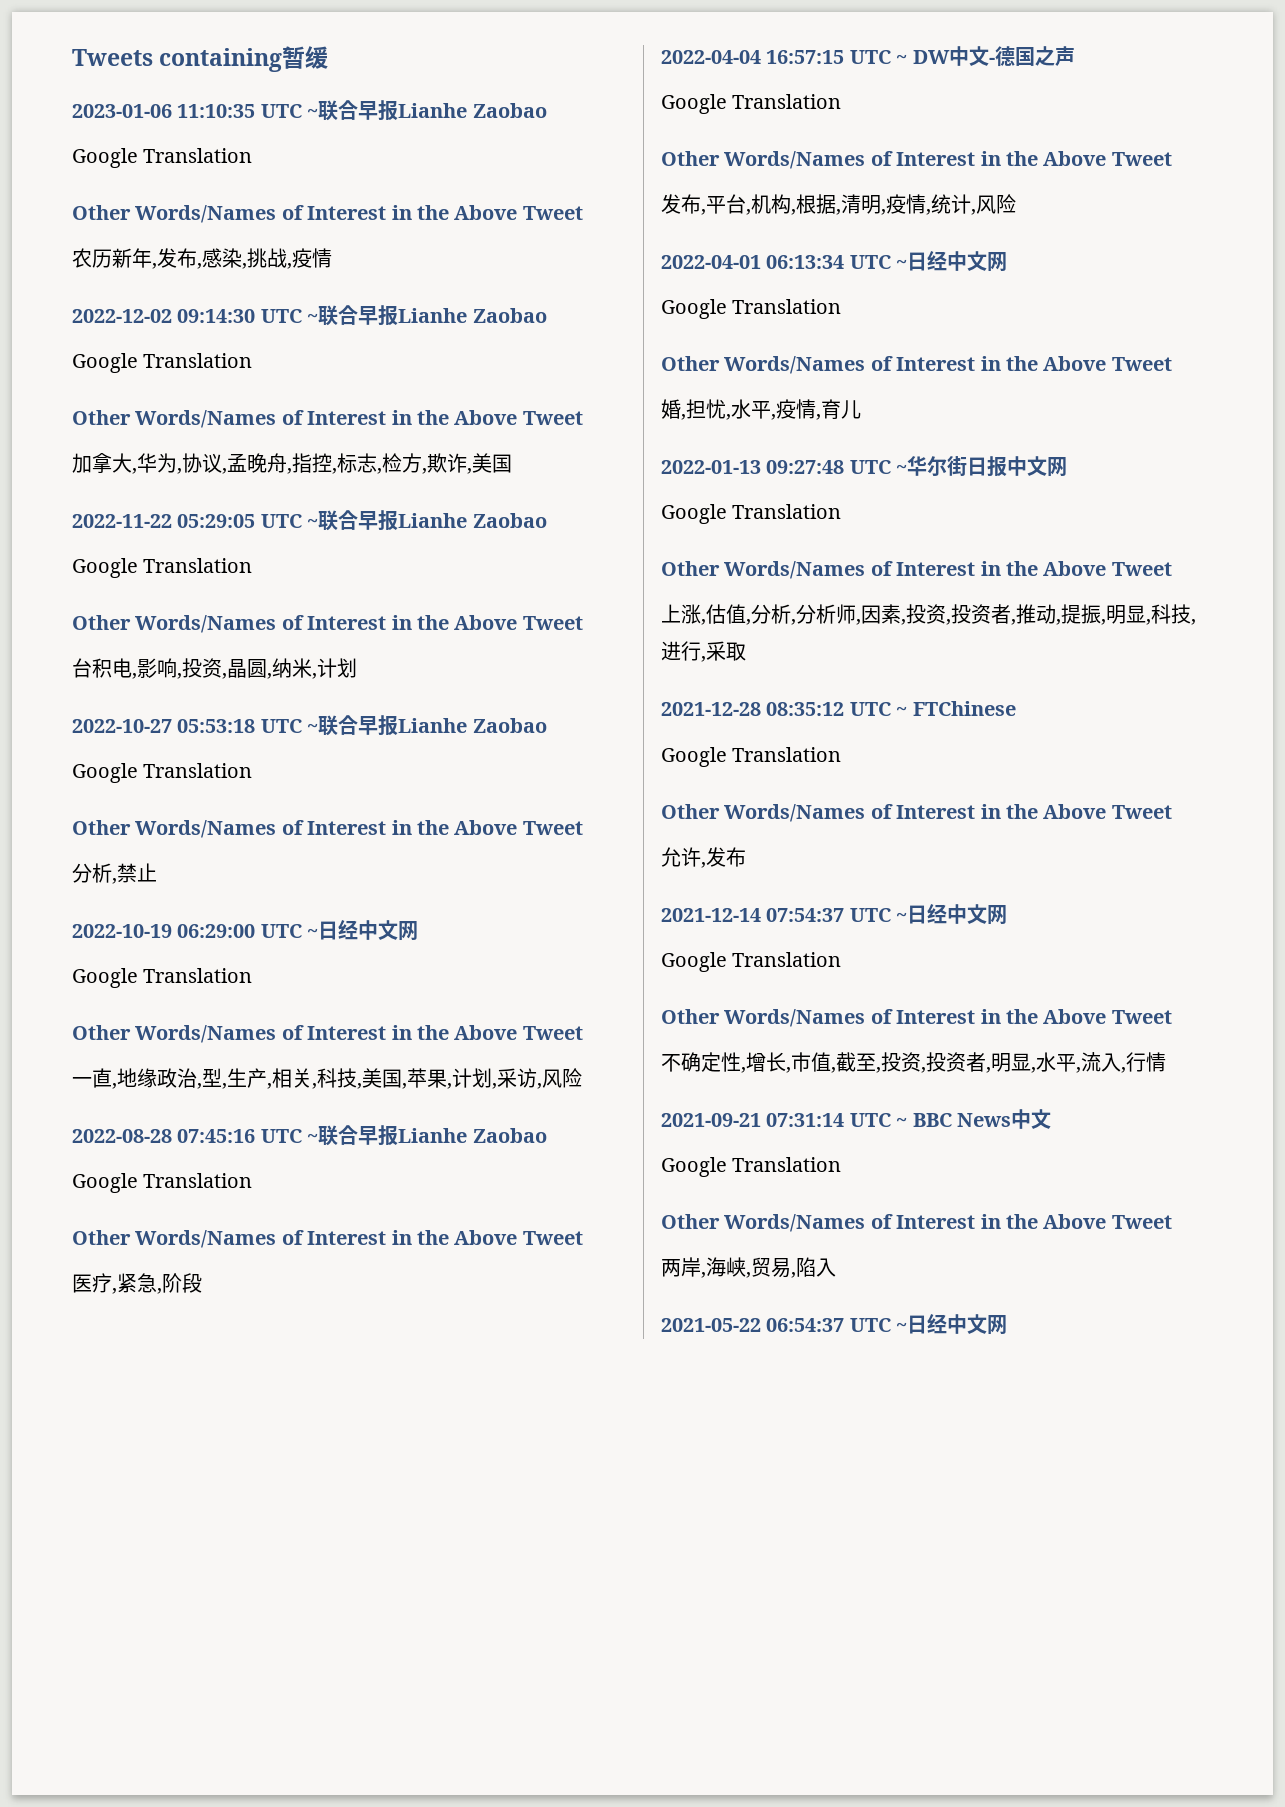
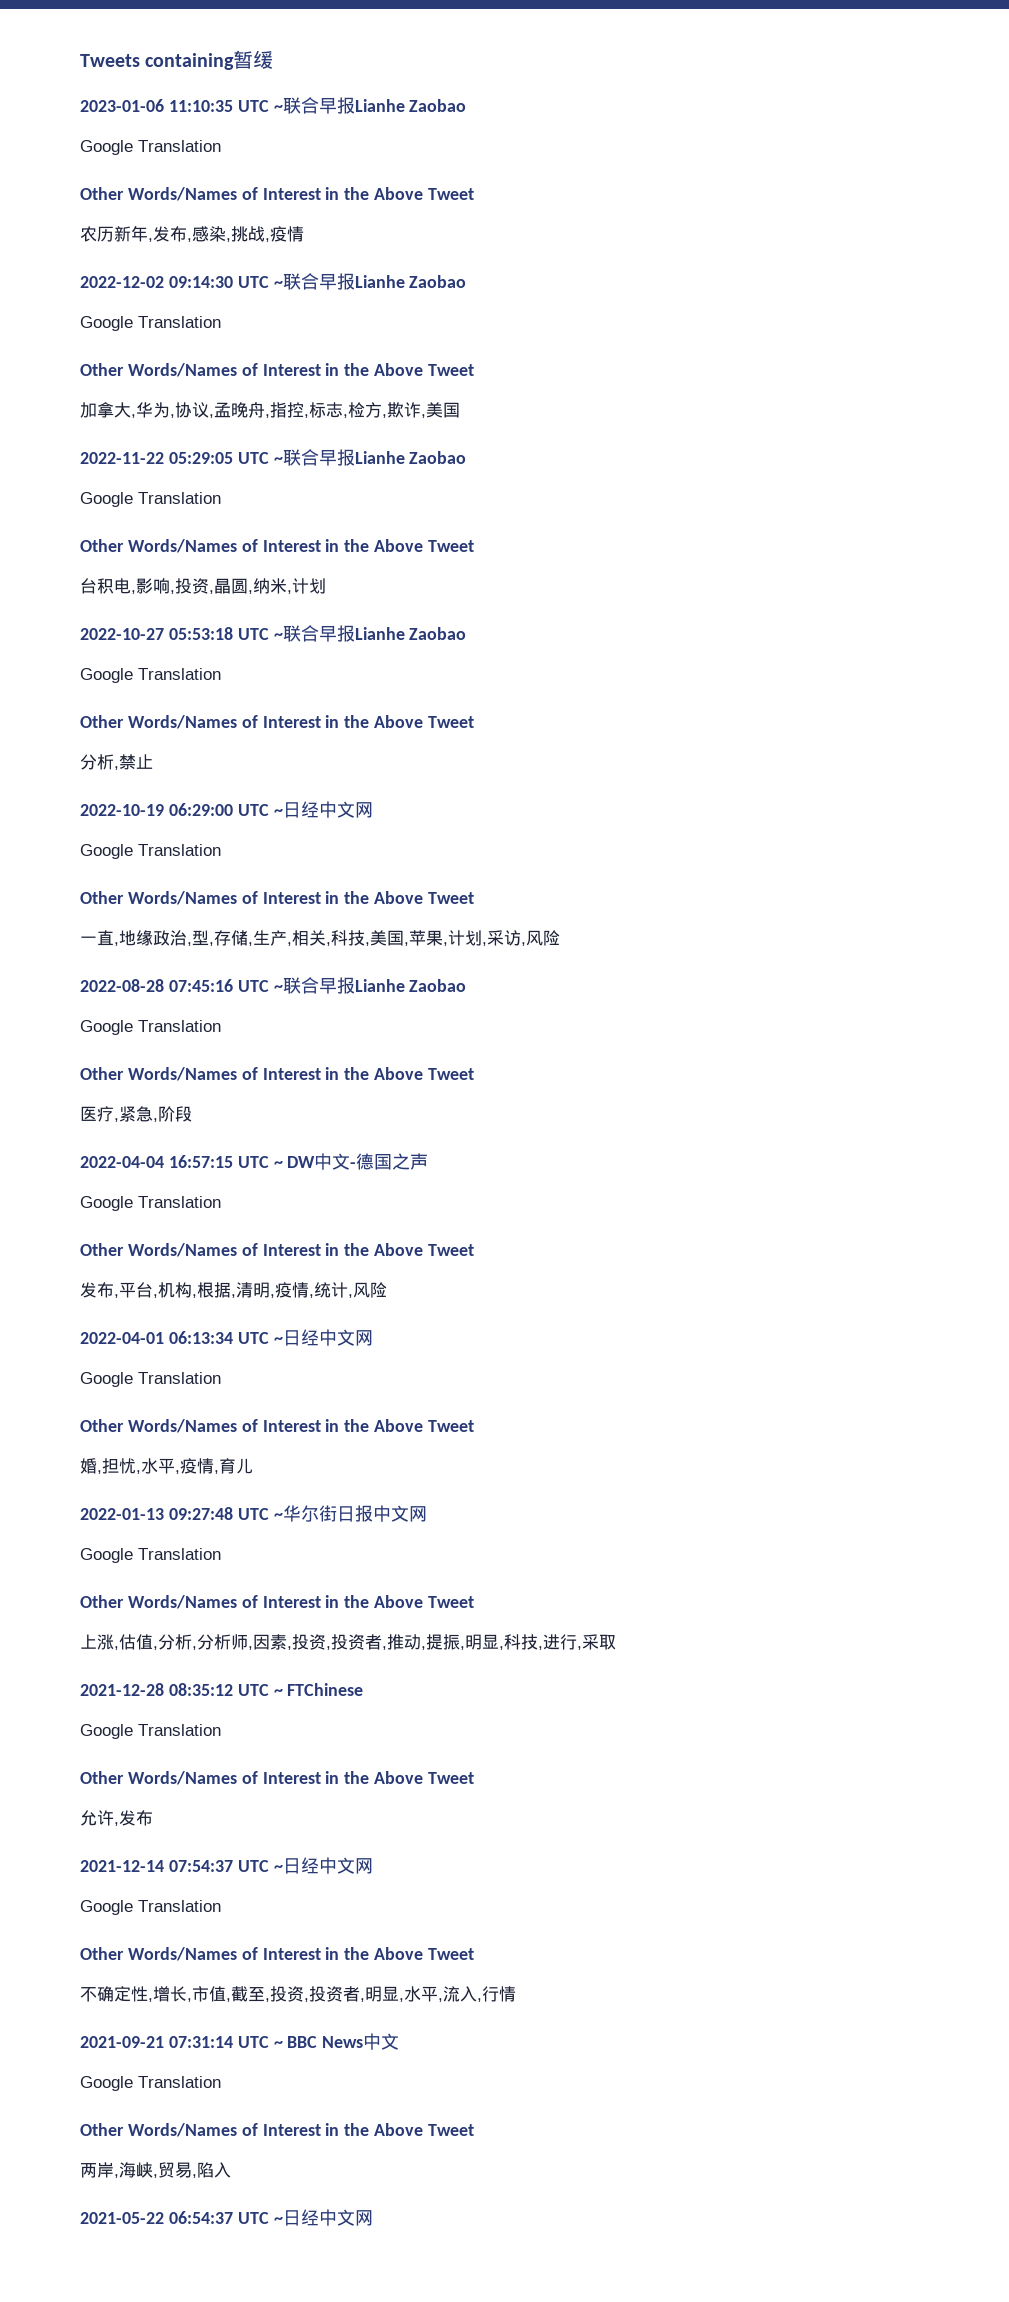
- 一直,地缘政治,型,生产,相关,科技,美国,苹果,计划,采访,风险
+ 一直,地缘政治,型,存储,生产,相关,科技,美国,苹果,计划,采访,风险

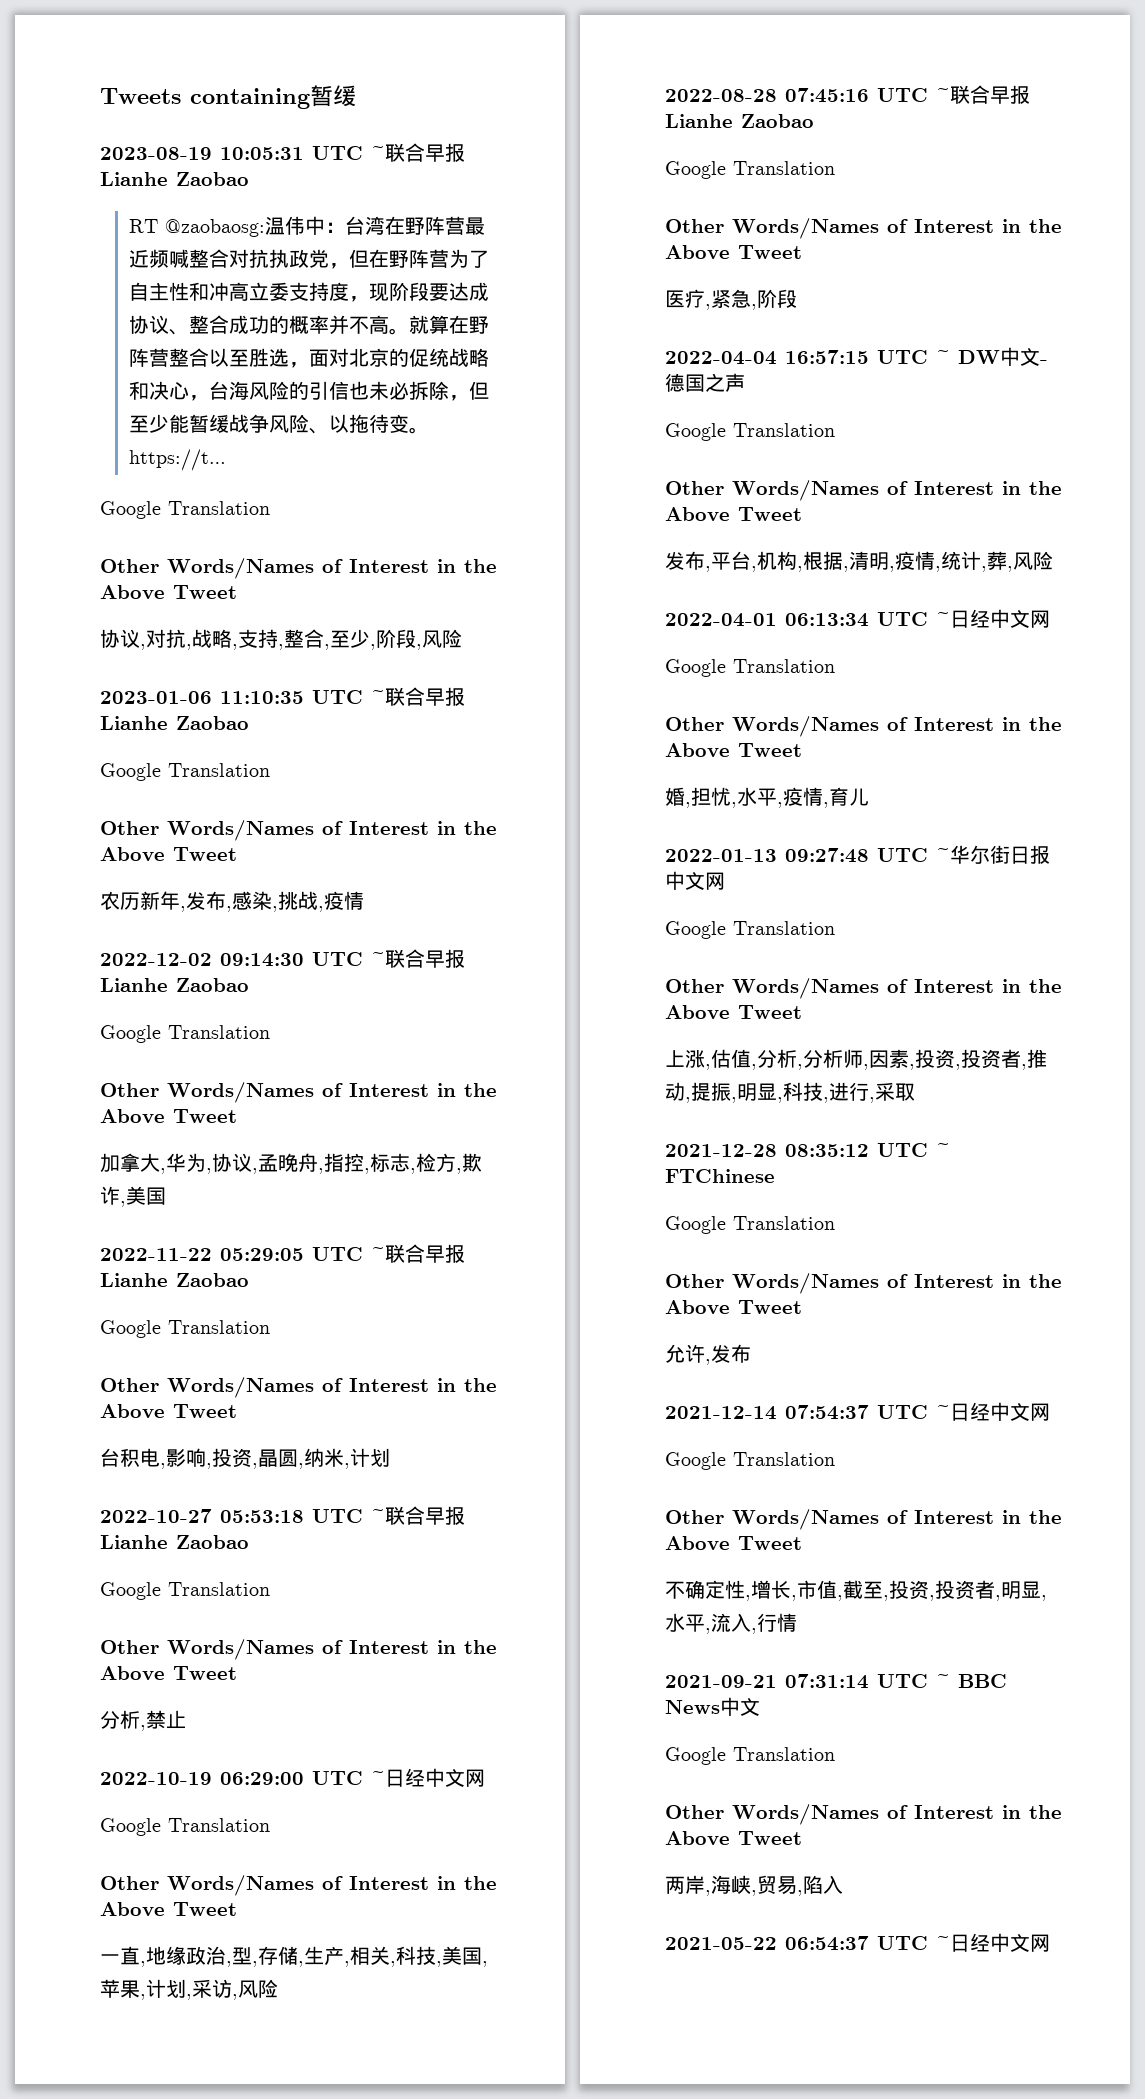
+ 2023-08-19 10:05:31 UTC ~联合早报Lianhe Zaobao
+ RT @zaobaosg:温伟中：台湾在野阵营最近频喊整合对抗执政党，但在野阵营为了自主性和冲高立委支持度，现阶段要达成协议、整合成功的概率并不高。就算在野阵营整合以至胜选，面对北京的促统战略和决心，台海风险的引信也未必拆除，但至少能暂缓战争风险、以拖待变。https://t…
+ Google Translation
+ Other Words/Names of Interest in the Above Tweet
+ 协议,对抗,战略,支持,整合,至少,阶段,风险
- 发布,平台,机构,根据,清明,疫情,统计,风险
+ 发布,平台,机构,根据,清明,疫情,统计,葬,风险

